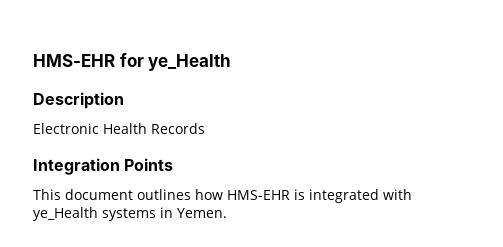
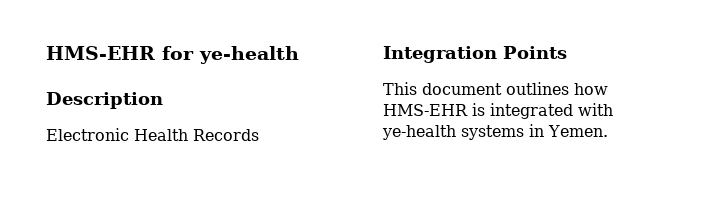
- HMS-EHR for ye_Health
+ HMS-EHR for ye-health
- This document outlines how HMS-EHR is integrated with ye_Health systems in Yemen.
+ This document outlines how HMS-EHR is integrated with ye-health systems in Yemen.

